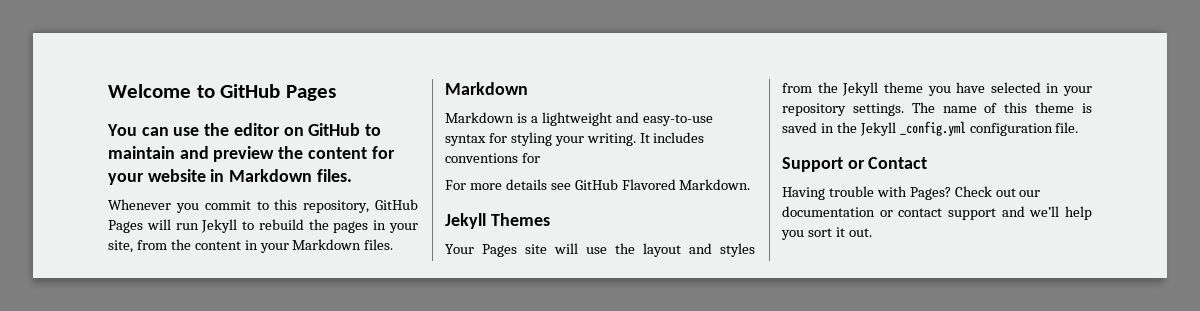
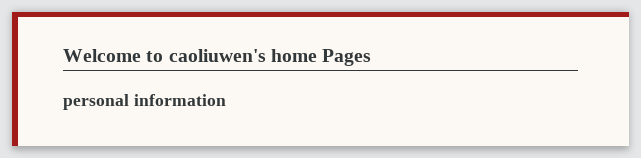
- Welcome to GitHub Pages
+ Welcome to caoliuwen's home Pages
- You can use the editor on GitHub to maintain and preview the content for your website in Markdown files.
- Whenever you commit to this repository, GitHub Pages will run Jekyll to rebuild the pages in your site, from the content in your Markdown files.
- Markdown
- Markdown is a lightweight and easy-to-use syntax for styling your writing. It includes conventions for
- For more details see GitHub Flavored Markdown.
- Jekyll Themes
- Your Pages site will use the layout and styles from the Jekyll theme you have selected in your repository settings. The name of this theme is saved in the Jekyll _config.yml configuration file.
- Support or Contact
- Having trouble with Pages? Check out our documentation or contact support and we’ll help you sort it out.
+ personal information

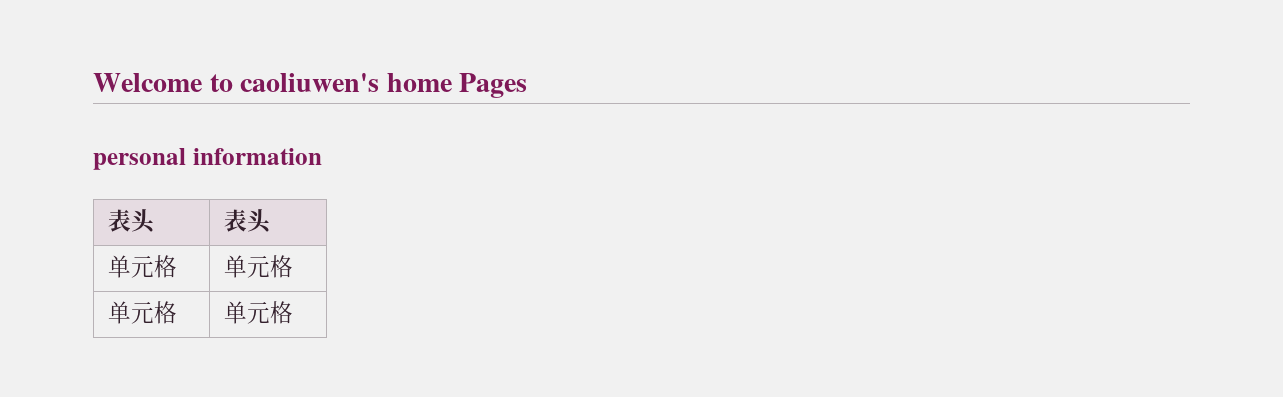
+ 表头 | 表头
+ 单元格 | 单元格
+ 单元格 | 单元格

